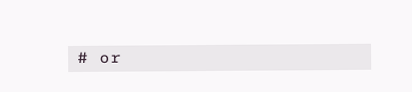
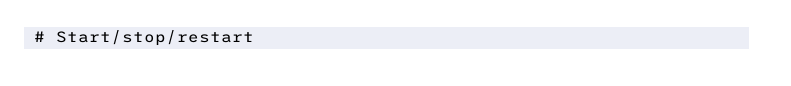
- # or
+ # Start/stop/restart

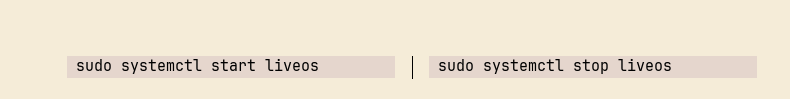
- # Start/stop/restart
+ sudo systemctl start liveos
+ sudo systemctl stop liveos

